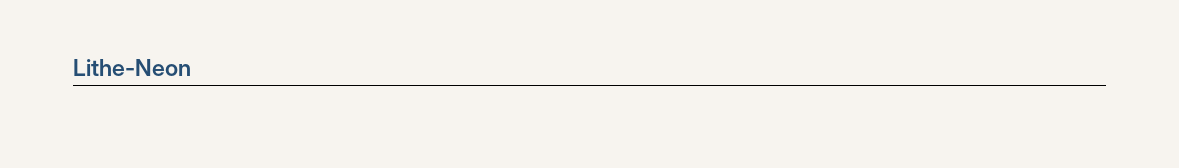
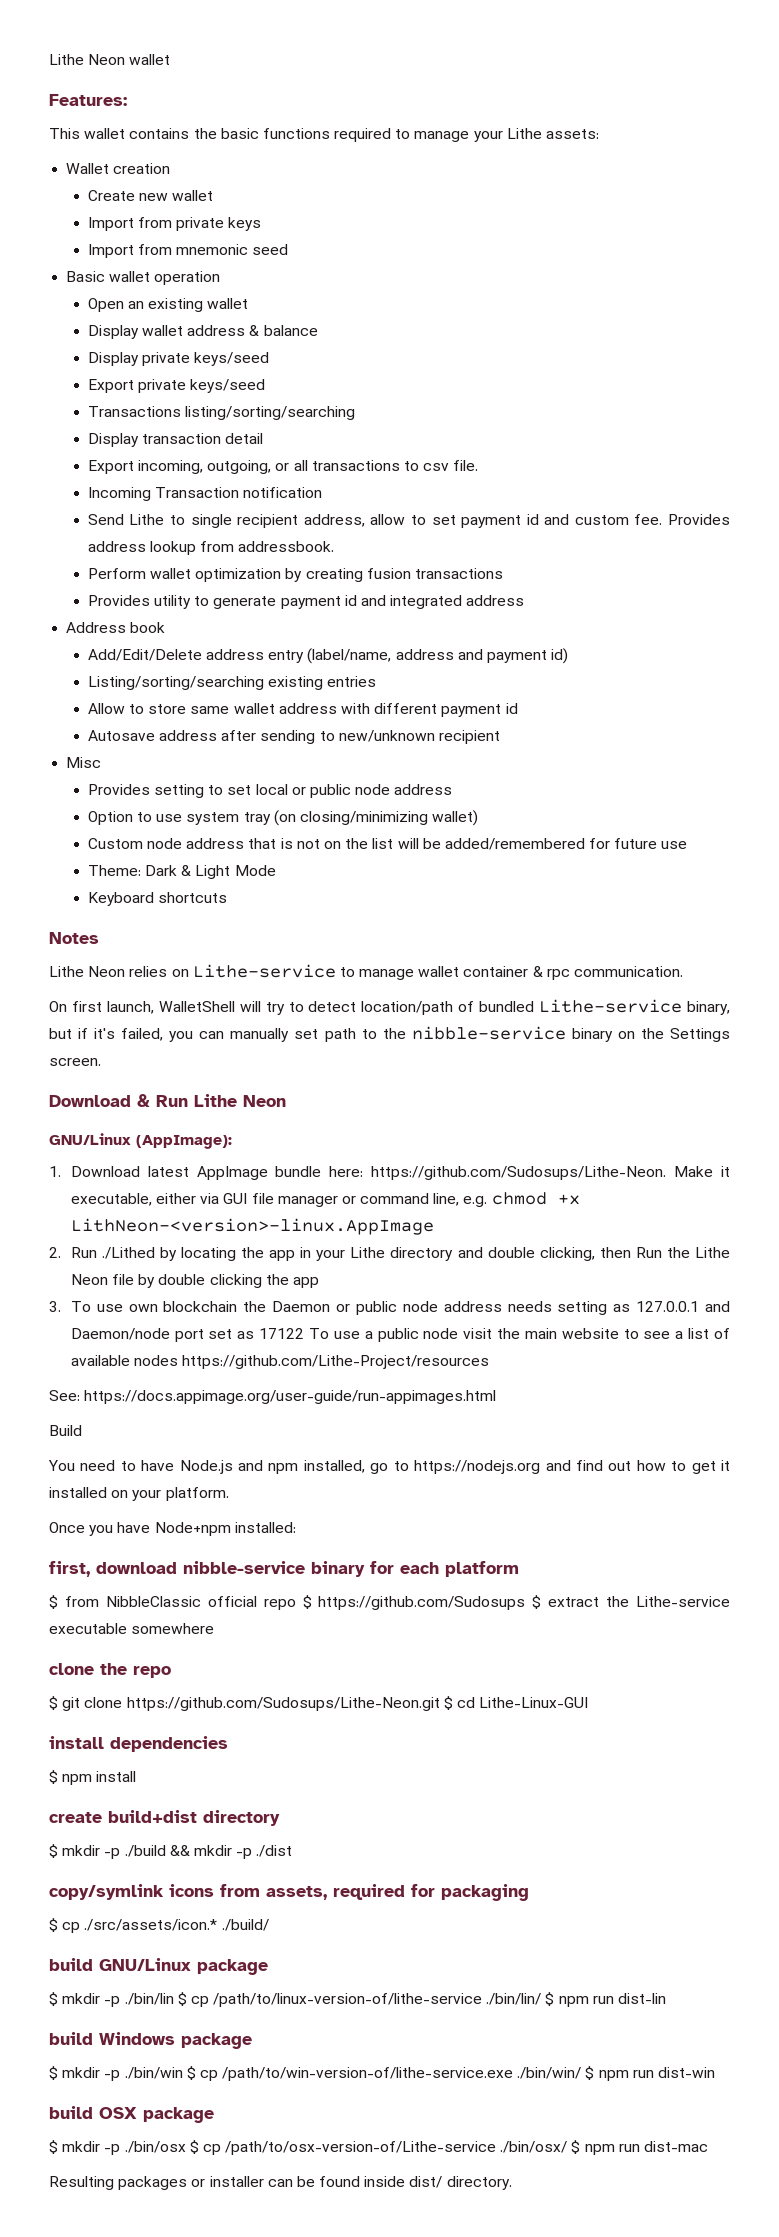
- Lithe-Neon
+ Lithe Neon wallet
+ Features:
+ This wallet contains the basic functions required to manage your Lithe assets:
+ Wallet creation
+ Create new wallet
+ Import from private keys
+ Import from mnemonic seed
+ Basic wallet operation
+ Open an existing wallet
+ Display wallet address & balance
+ Display private keys/seed
+ Export private keys/seed
+ Transactions listing/sorting/searching
+ Display transaction detail
+ Export incoming, outgoing, or all transactions to csv file.
+ Incoming Transaction notification
+ Send Lithe to single recipient address, allow to set payment id and custom fee. Provides address lookup from addressbook.
+ Perform wallet optimization by creating fusion transactions
+ Provides utility to generate payment id and integrated address
+ Address book
+ Add/Edit/Delete address entry (label/name, address and payment id)
+ Listing/sorting/searching existing entries
+ Allow to store same wallet address with different payment id
+ Autosave address after sending to new/unknown recipient
+ Misc
+ Provides setting to set local or public node address
+ Option to use system tray (on closing/minimizing wallet)
+ Custom node address that is not on the list will be added/remembered for future use
+ Theme: Dark & Light Mode
+ Keyboard shortcuts
+ Notes
+ Lithe Neon relies on Lithe-service to manage wallet container & rpc communication.
+ On first launch, WalletShell will try to detect location/path of bundled Lithe-service binary, but if it's failed, you can manually set path to the nibble-service binary on the Settings screen.
+ Download & Run Lithe Neon
+ GNU/Linux (AppImage):
+ 1. Download latest AppImage bundle here: https://github.com/Sudosups/Lithe-Neon. Make it executable, either via GUI file manager or command line, e.g. chmod +x LithNeon-<version>-linux.AppImage
+ 2. Run ./Lithed by locating the app in your Lithe directory and double clicking, then Run the Lithe Neon file by double clicking the app
+ 3. To use own blockchain the Daemon or public node address needs setting as 127.0.0.1 and Daemon/node port set as 17122 To use a public node visit the main website to see a list of available nodes https://github.com/Lithe-Project/resources
+ See: https://docs.appimage.org/user-guide/run-appimages.html
+ Build
+ You need to have Node.js and npm installed, go to https://nodejs.org and find out how to get it installed on your platform.
+ Once you have Node+npm installed:
+ first, download nibble-service binary for each platform
+ $ from NibbleClassic official repo $ https://github.com/Sudosups $ extract the Lithe-service executable somewhere
+ clone the repo
+ $ git clone https://github.com/Sudosups/Lithe-Neon.git $ cd Lithe-Linux-GUI
+ install dependencies
+ $ npm install
+ create build+dist directory
+ $ mkdir -p ./build && mkdir -p ./dist
+ copy/symlink icons from assets, required for packaging
+ $ cp ./src/assets/icon.* ./build/
+ build GNU/Linux package
+ $ mkdir -p ./bin/lin $ cp /path/to/linux-version-of/lithe-service ./bin/lin/ $ npm run dist-lin
+ build Windows package
+ $ mkdir -p ./bin/win $ cp /path/to/win-version-of/lithe-service.exe ./bin/win/ $ npm run dist-win
+ build OSX package
+ $ mkdir -p ./bin/osx $ cp /path/to/osx-version-of/Lithe-service ./bin/osx/ $ npm run dist-mac
+ Resulting packages or installer can be found inside dist/ directory.

